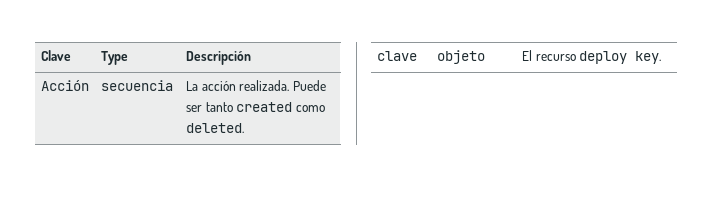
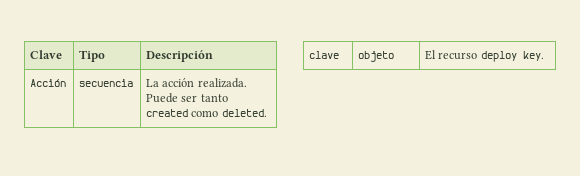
- Clave | Type | Descripción
+ Clave | Tipo | Descripción

